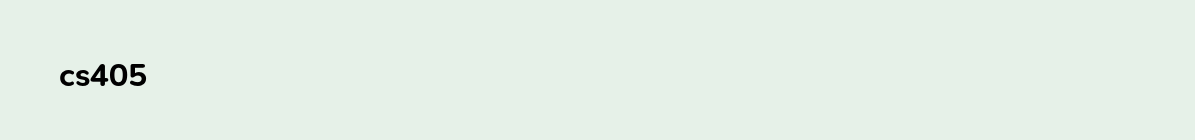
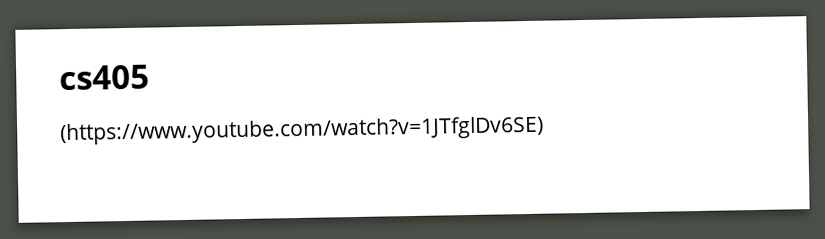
+ (https://www.youtube.com/watch?v=1JTfglDv6SE)

